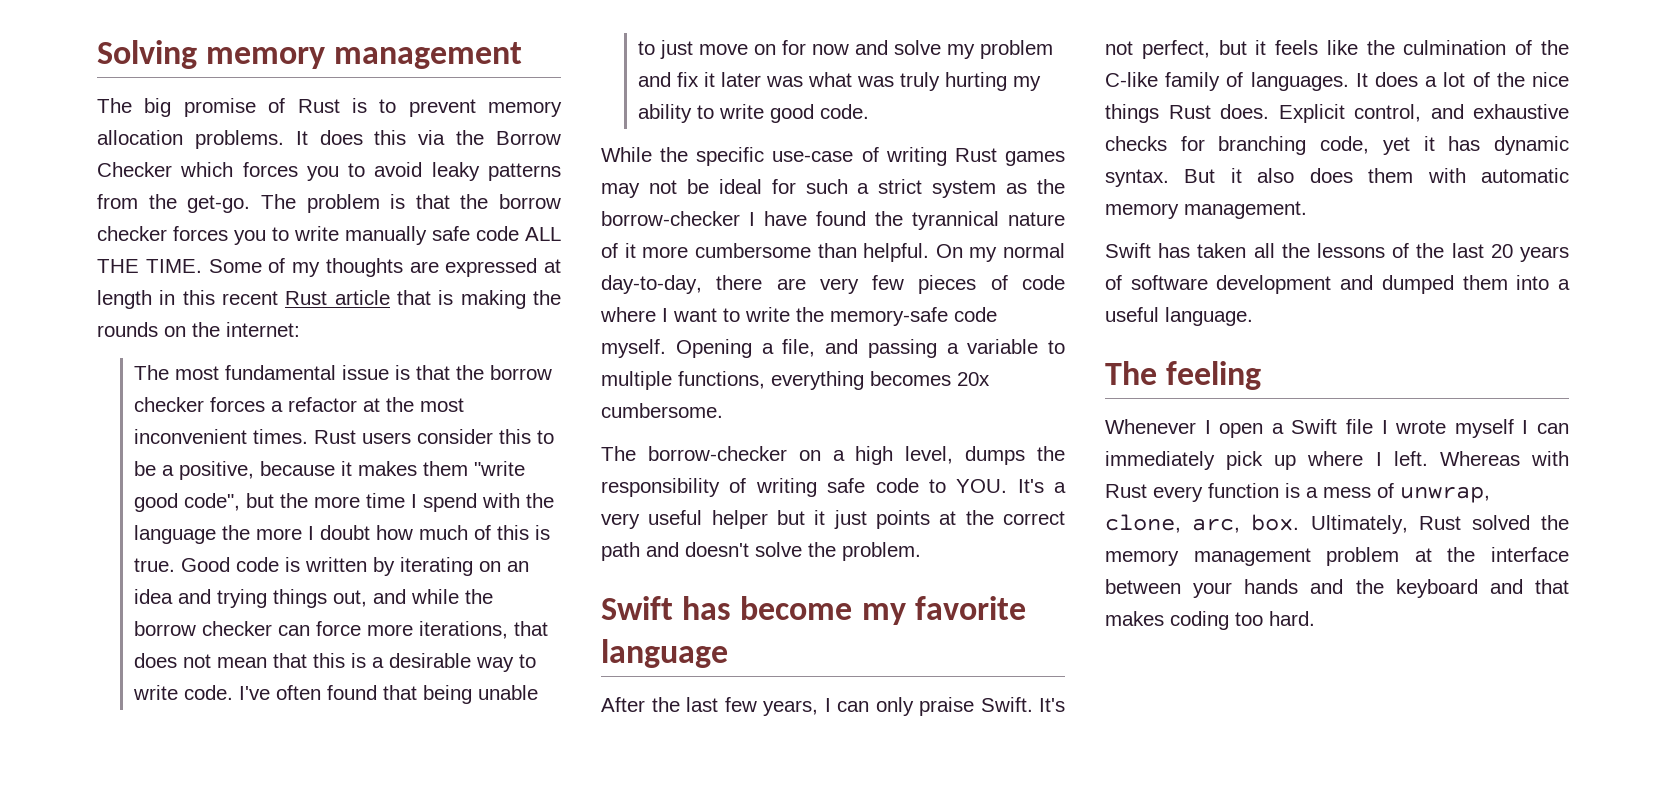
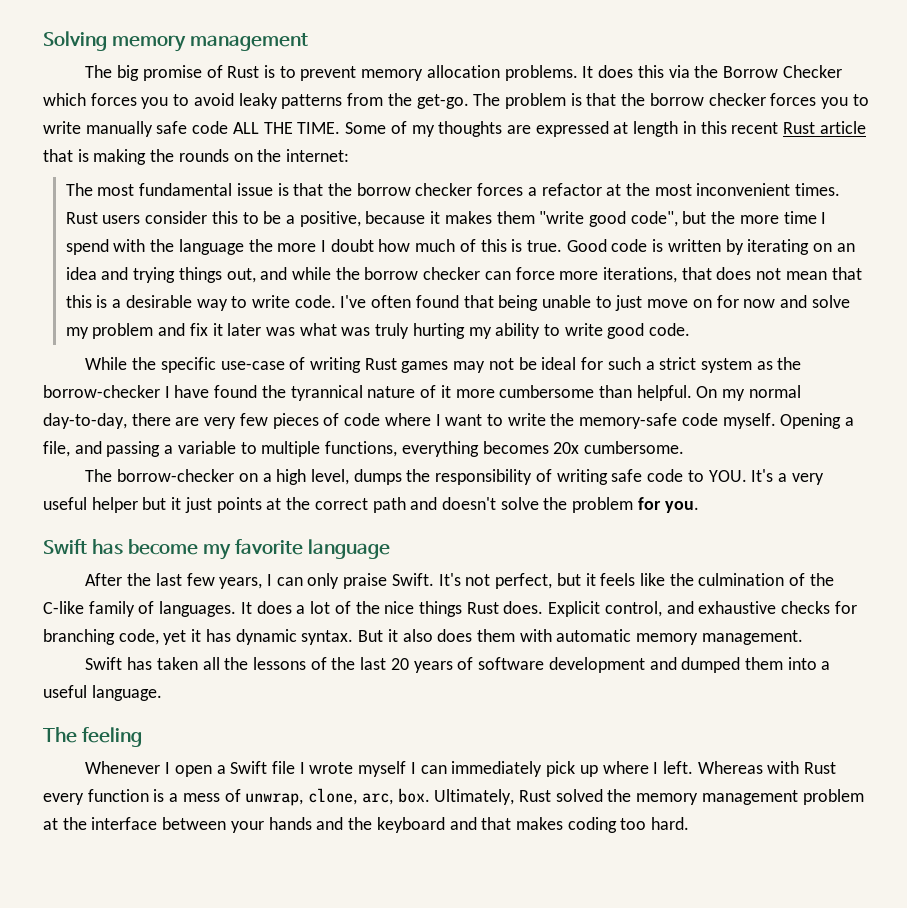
- The borrow-checker on a high level, dumps the responsibility of writing safe code to YOU. It's a very useful helper but it just points at the correct path and doesn't solve the problem.
+ The borrow-checker on a high level, dumps the responsibility of writing safe code to YOU. It's a very useful helper but it just points at the correct path and doesn't solve the problem for you.

